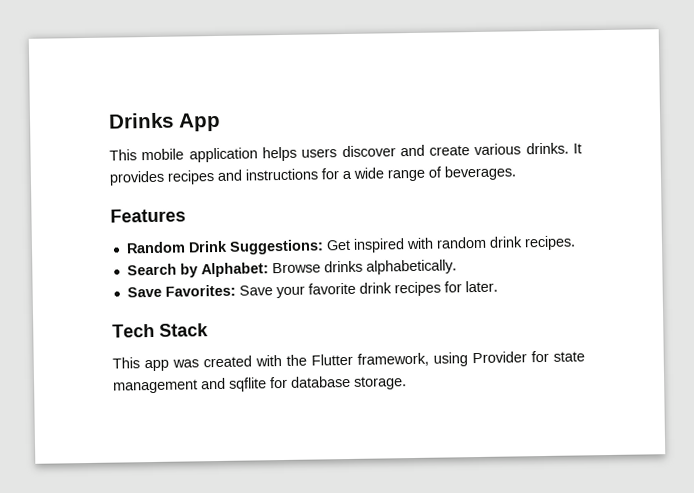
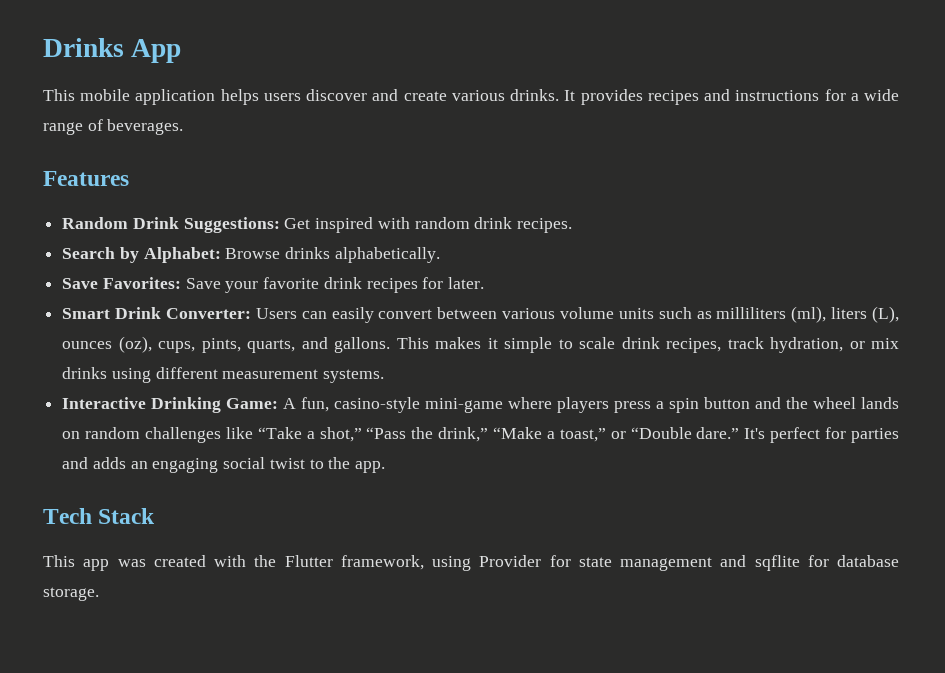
+ Smart Drink Converter: Users can easily convert between various volume units such as milliliters (ml), liters (L), ounces (oz), cups, pints, quarts, and gallons. This makes it simple to scale drink recipes, track hydration, or mix drinks using different measurement systems.
+ Interactive Drinking Game: A fun, casino-style mini-game where players press a spin button and the wheel lands on random challenges like “Take a shot,” “Pass the drink,” “Make a toast,” or “Double dare.” It's perfect for parties and adds an engaging social twist to the app.

